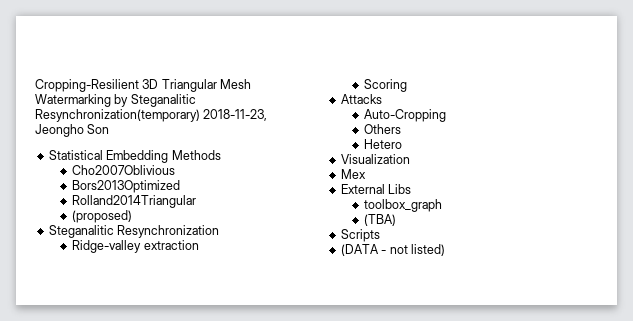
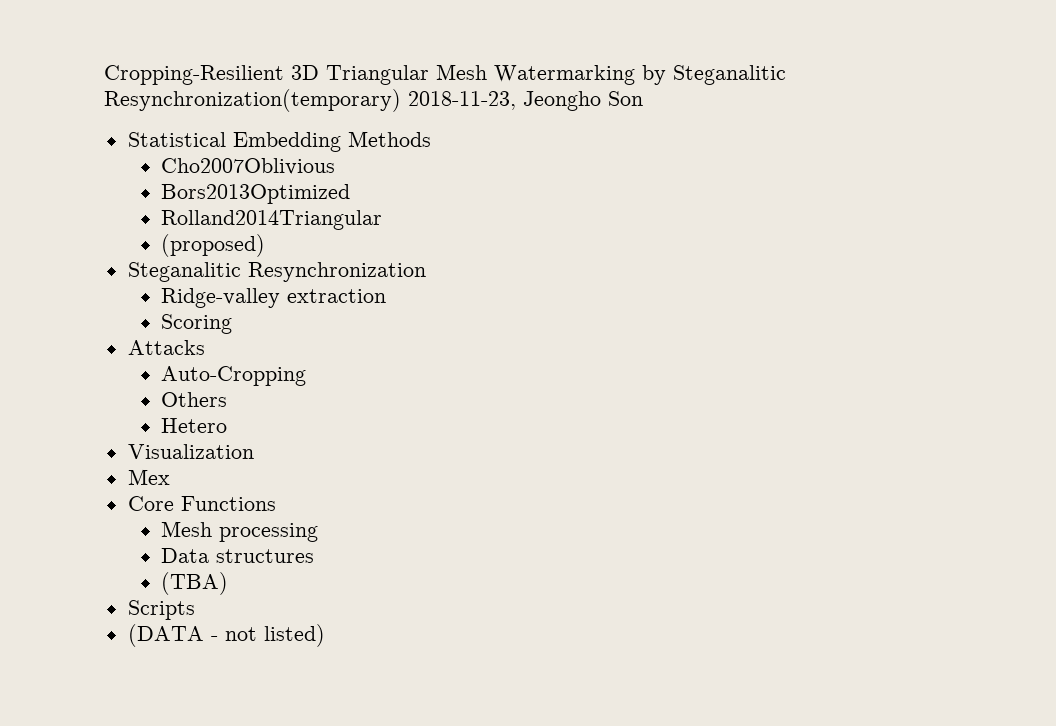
- External Libs
- toolbox_graph
+ Core Functions
+ Mesh processing
+ Data structures

